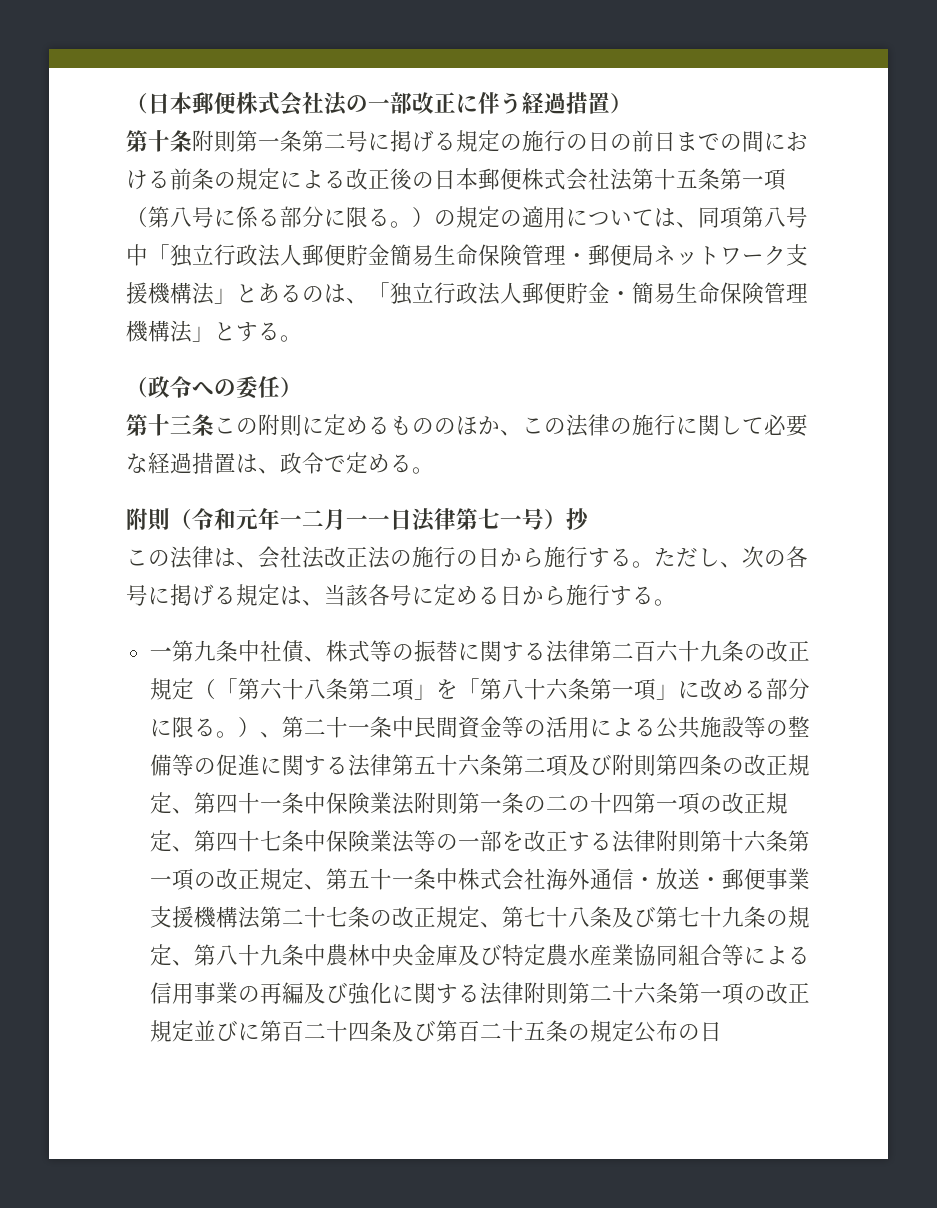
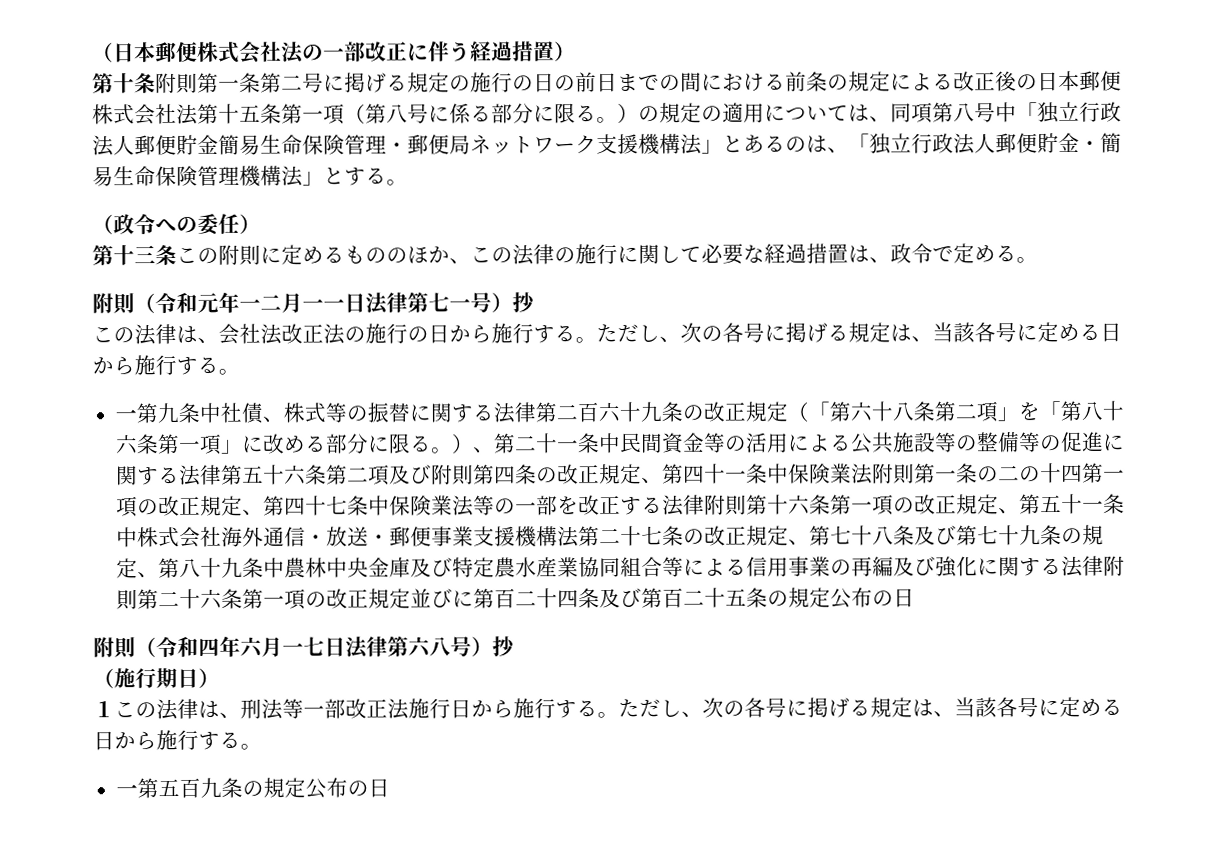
+ 附則（令和四年六月一七日法律第六八号）抄
+ （施行期日）
+ １この法律は、刑法等一部改正法施行日から施行する。ただし、次の各号に掲げる規定は、当該各号に定める日から施行する。
+ 一第五百九条の規定公布の日

